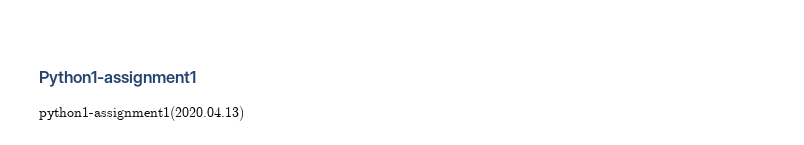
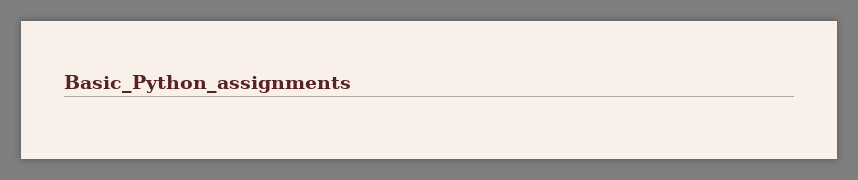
- Python1-assignment1
- python1-assignment1(2020.04.13)
+ Basic_Python_assignments

